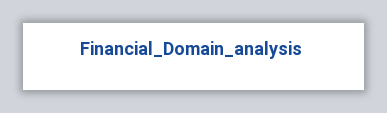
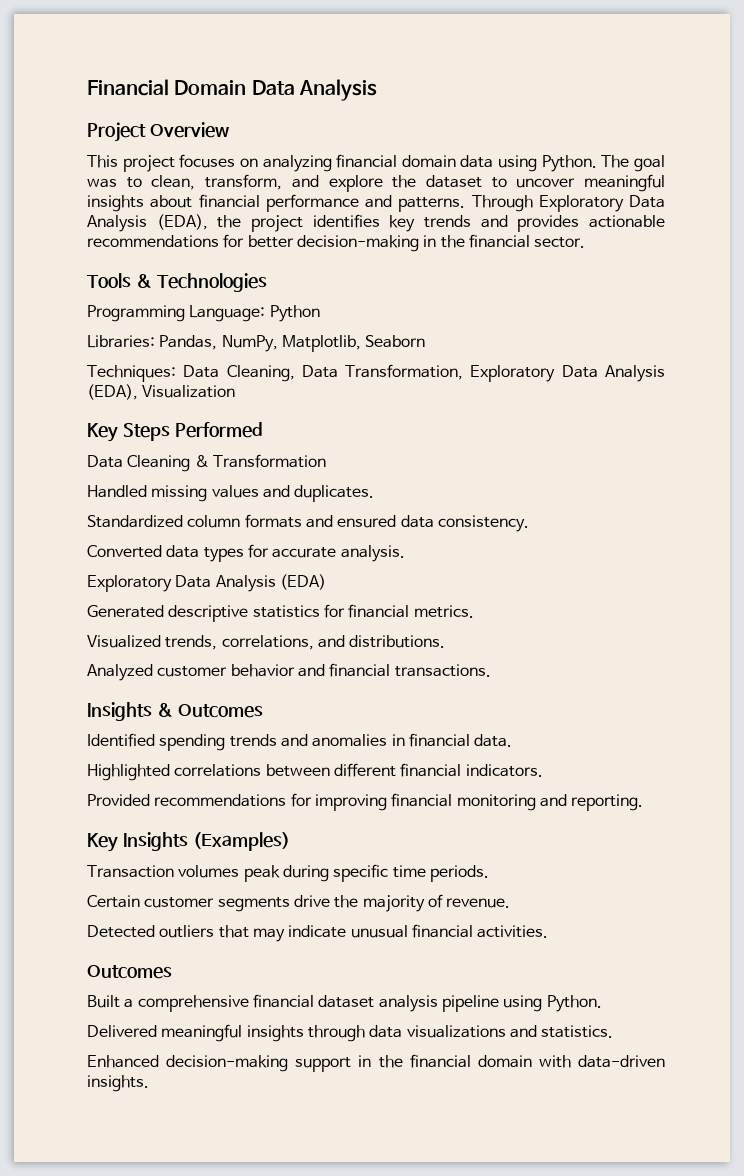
- Financial_Domain_analysis
+ Financial Domain Data Analysis
+ Project Overview
+ This project focuses on analyzing financial domain data using Python. The goal was to clean, transform, and explore the dataset to uncover meaningful insights about financial performance and patterns. Through Exploratory Data Analysis (EDA), the project identifies key trends and provides actionable recommendations for better decision-making in the financial sector.
+ Tools & Technologies
+ Programming Language: Python
+ Libraries: Pandas, NumPy, Matplotlib, Seaborn
+ Techniques: Data Cleaning, Data Transformation, Exploratory Data Analysis (EDA), Visualization
+ Key Steps Performed
+ Data Cleaning & Transformation
+ Handled missing values and duplicates.
+ Standardized column formats and ensured data consistency.
+ Converted data types for accurate analysis.
+ Exploratory Data Analysis (EDA)
+ Generated descriptive statistics for financial metrics.
+ Visualized trends, correlations, and distributions.
+ Analyzed customer behavior and financial transactions.
+ Insights & Outcomes
+ Identified spending trends and anomalies in financial data.
+ Highlighted correlations between different financial indicators.
+ Provided recommendations for improving financial monitoring and reporting.
+ Key Insights (Examples)
+ Transaction volumes peak during specific time periods.
+ Certain customer segments drive the majority of revenue.
+ Detected outliers that may indicate unusual financial activities.
+ Outcomes
+ Built a comprehensive financial dataset analysis pipeline using Python.
+ Delivered meaningful insights through data visualizations and statistics.
+ Enhanced decision-making support in the financial domain with data-driven insights.

